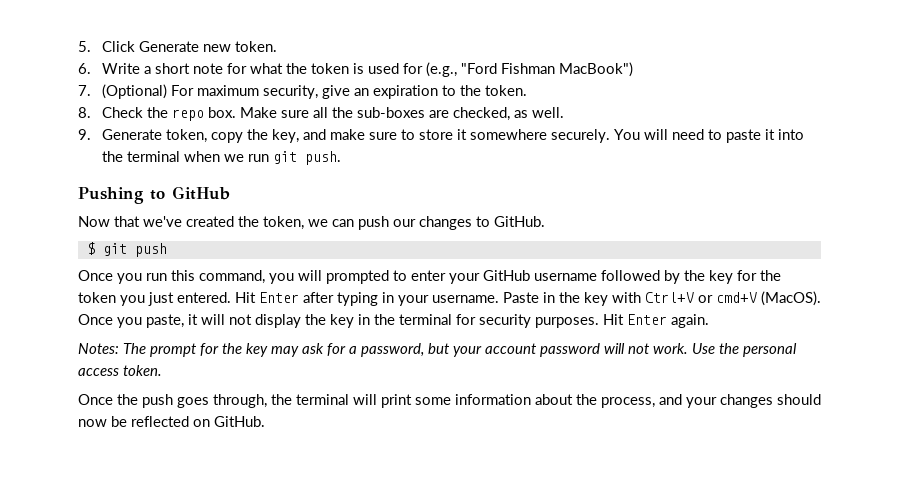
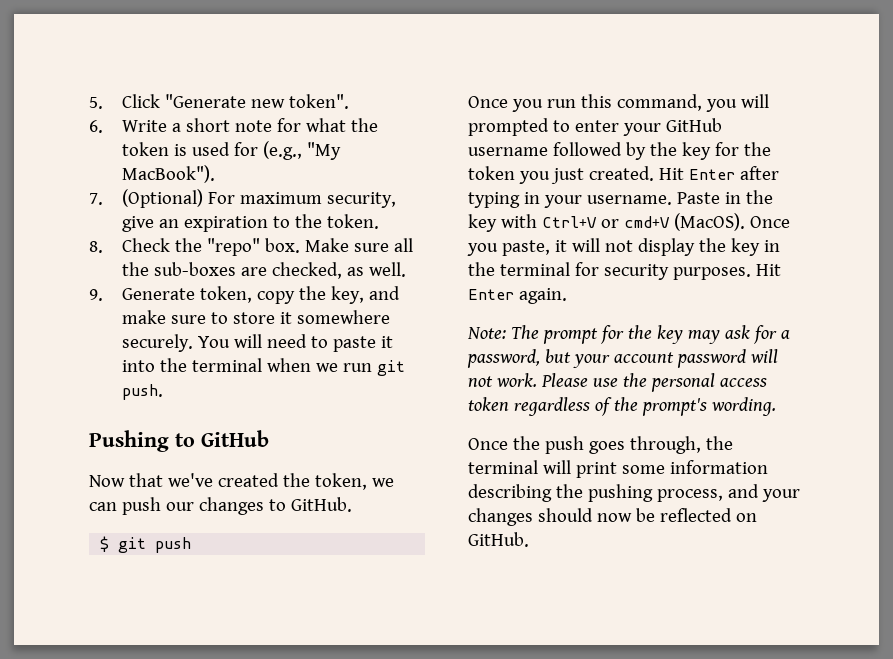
- 5. Click Generate new token.
+ 5. Click "Generate new token".
- 6. Write a short note for what the token is used for (e.g., "Ford Fishman MacBook")
+ 6. Write a short note for what the token is used for (e.g., "My MacBook").
- 8. Check the repo box.
+ 8. Check the "repo" box.
- Once you run this command, you will prompted to enter your GitHub username followed by the key for the token you just entered.
+ Once you run this command, you will prompted to enter your GitHub username followed by the key for the token you just created.
- Notes: The prompt for the key may ask for a password, but your account password will not work.
+ Note: The prompt for the key may ask for a password, but your account password will not work.
- Use the personal access token.
+ Please use the personal access token regardless of the prompt's wording.
- Once the push goes through, the terminal will print some information about the process, and your changes should now be reflected on GitHub.
+ Once the push goes through, the terminal will print some information describing the pushing process, and your changes should now be reflected on GitHub.

